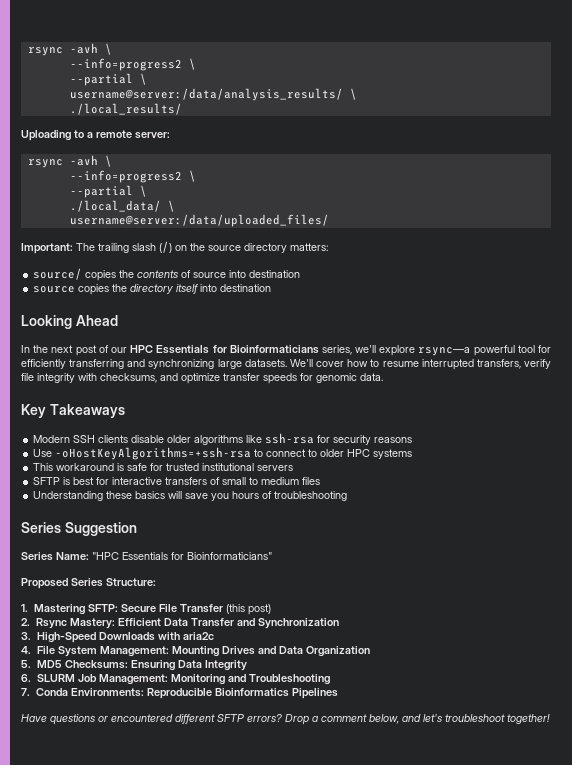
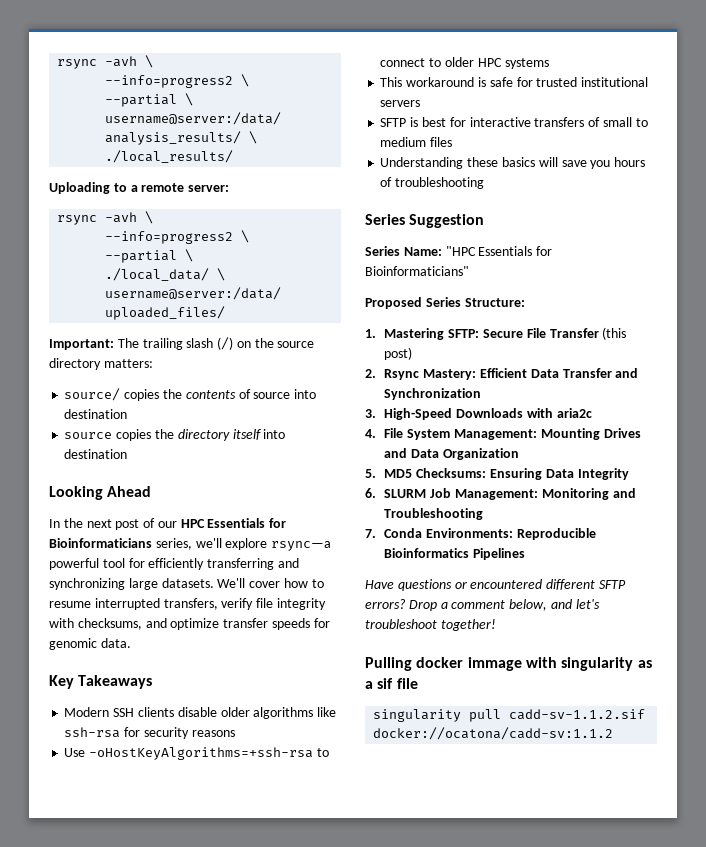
+ Pulling docker immage with singularity as a sif file
+ singularity pull cadd-sv-1.1.2.sif docker://ocatona/cadd-sv:1.1.2

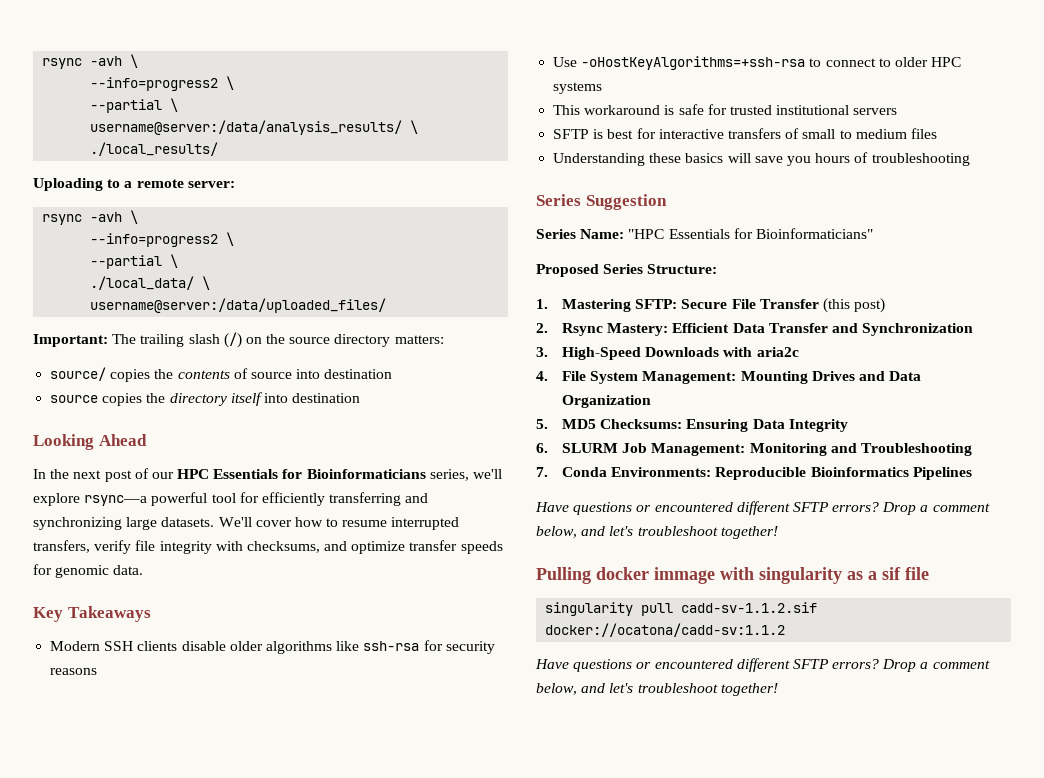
  singularity pull cadd-sv-1.1.2.sif docker://ocatona/cadd-sv:1.1.2
+ Have questions or encountered different SFTP errors? Drop a comment below, and let's troubleshoot together!

